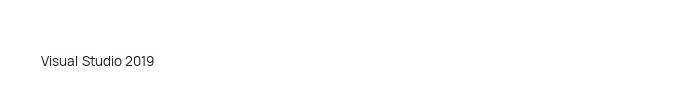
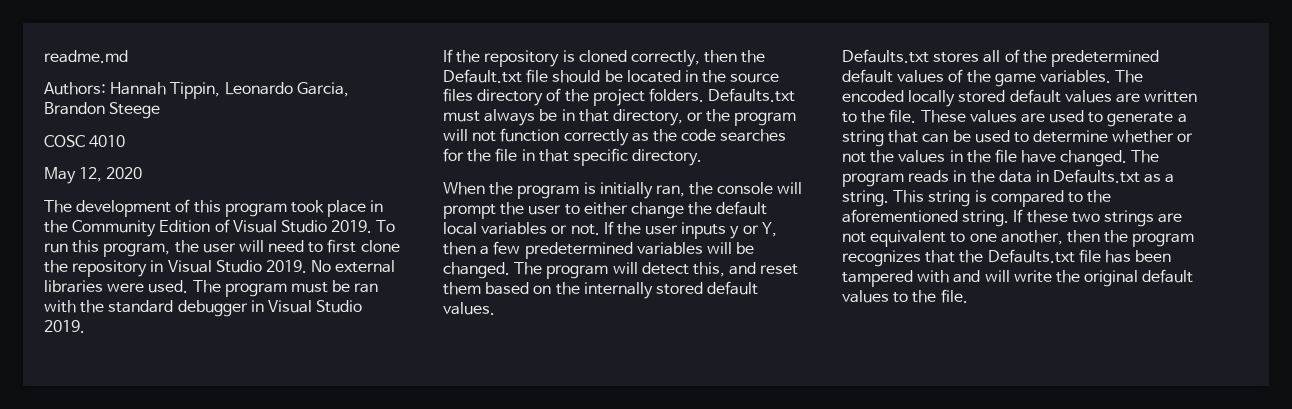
- Visual Studio 2019
+ readme.md
+ Authors: Hannah Tippin, Leonardo Garcia, Brandon Steege
+ COSC 4010
+ May 12, 2020
+ The development of this program took place in the Community Edition of Visual Studio 2019. To run this program, the user will need to first clone the repository in Visual Studio 2019. No external libraries were used. The program must be ran with the standard debugger in Visual Studio 2019.
+ If the repository is cloned correctly, then the Default.txt file should be located in the source files directory of the project folders. Defaults.txt must always be in that directory, or the program will not function correctly as the code searches for the file in that specific directory.
+ When the program is initially ran, the console will prompt the user to either change the default local variables or not. If the user inputs y or Y, then a few predetermined variables will be changed. The program will detect this, and reset them based on the internally stored default values.
+ Defaults.txt stores all of the predetermined default values of the game variables. The encoded locally stored default values are written to the file. These values are used to generate a string that can be used to determine whether or not the values in the file have changed. The program reads in the data in Defaults.txt as a string. This string is compared to the aforementioned string. If these two strings are not equivalent to one another, then the program recognizes that the Defaults.txt file has been tampered with and will write the original default values to the file.

